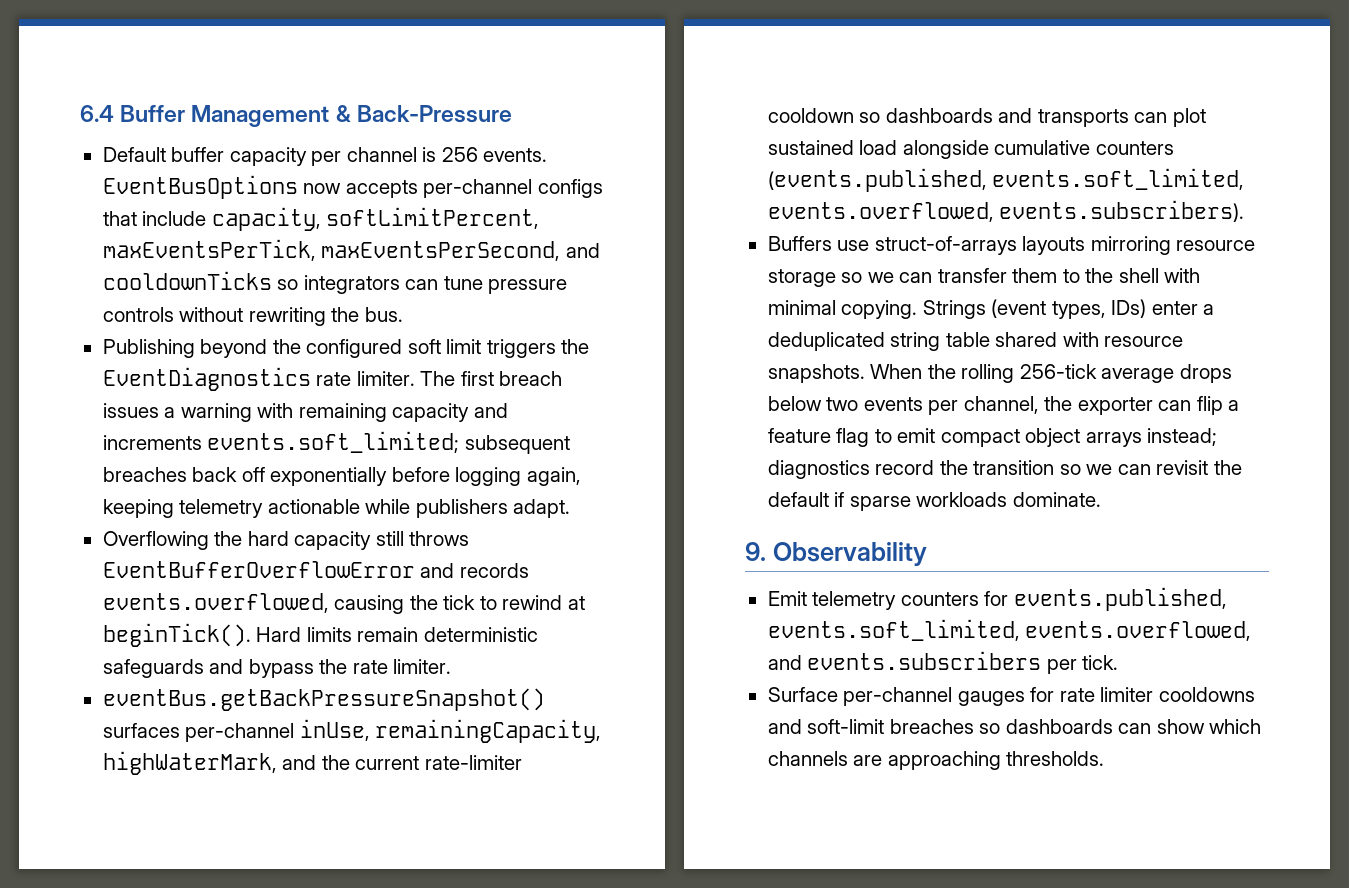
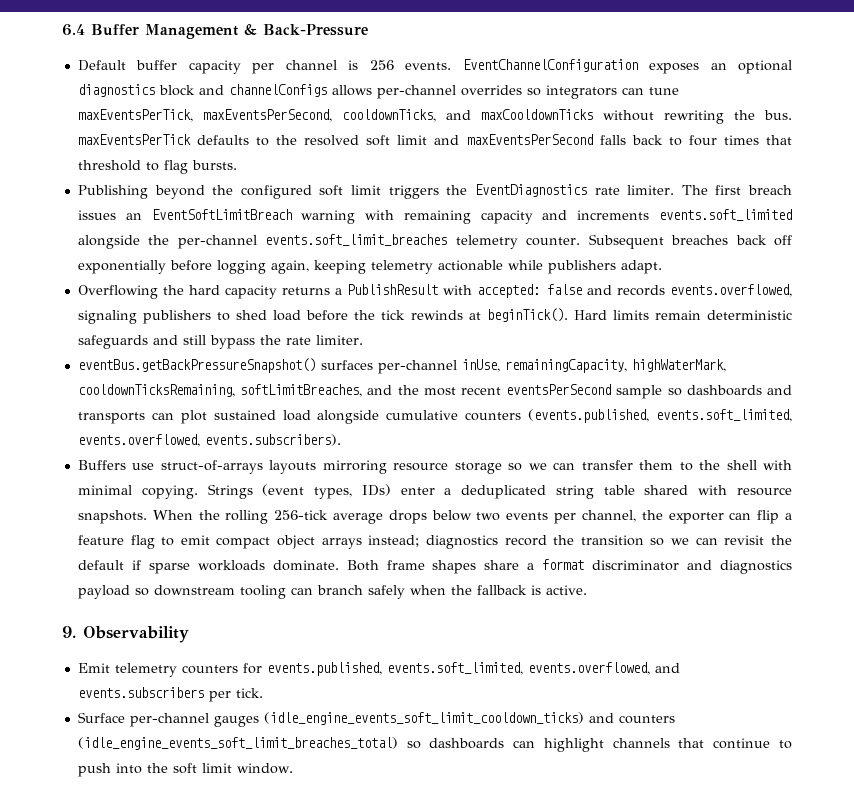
- EventBusOptions now accepts per-channel configs that include capacity, softLimitPercent, maxEventsPerTick, maxEventsPerSecond, and cooldownTicks so integrators can tune pressure controls without rewriting the bus.
+ EventChannelConfiguration exposes an optional diagnostics block and channelConfigs allows per-channel overrides so integrators can tune maxEventsPerTick, maxEventsPerSecond, cooldownTicks, and maxCooldownTicks without rewriting the bus. maxEventsPerTick defaults to the resolved soft limit and maxEventsPerSecond falls back to four times that threshold to flag bursts.
- The first breach issues a warning with remaining capacity and increments events.soft_limited; subsequent breaches back off exponentially before logging again, keeping telemetry actionable while publishers adapt.
+ The first breach issues an EventSoftLimitBreach warning with remaining capacity and increments events.soft_limited alongside the per-channel events.soft_limit_breaches telemetry counter. Subsequent breaches back off exponentially before logging again, keeping telemetry actionable while publishers adapt.
- Overflowing the hard capacity still throws EventBufferOverflowError and records events.overflowed, causing the tick to rewind at beginTick().
+ Overflowing the hard capacity returns a PublishResult with accepted: false and records events.overflowed, signaling publishers to shed load before the tick rewinds at beginTick().
- Hard limits remain deterministic safeguards and bypass the rate limiter.
+ Hard limits remain deterministic safeguards and still bypass the rate limiter.
- eventBus.getBackPressureSnapshot() surfaces per-channel inUse, remainingCapacity, highWaterMark, and the current rate-limiter cooldown so dashboards and transports can plot sustained load alongside cumulative counters (events.published, events.soft_limited, events.overflowed, events.subscribers).
+ eventBus.getBackPressureSnapshot() surfaces per-channel inUse, remainingCapacity, highWaterMark, cooldownTicksRemaining, softLimitBreaches, and the most recent eventsPerSecond sample so dashboards and transports can plot sustained load alongside cumulative counters (events.published, events.soft_limited, events.overflowed, events.subscribers).
+ Both frame shapes share a format discriminator and diagnostics payload so downstream tooling can branch safely when the fallback is active.
- Surface per-channel gauges for rate limiter cooldowns and soft-limit breaches so dashboards can show which channels are approaching thresholds.
+ Surface per-channel gauges (idle_engine_events_soft_limit_cooldown_ticks) and counters (idle_engine_events_soft_limit_breaches_total) so dashboards can highlight channels that continue to push into the soft limit window.

